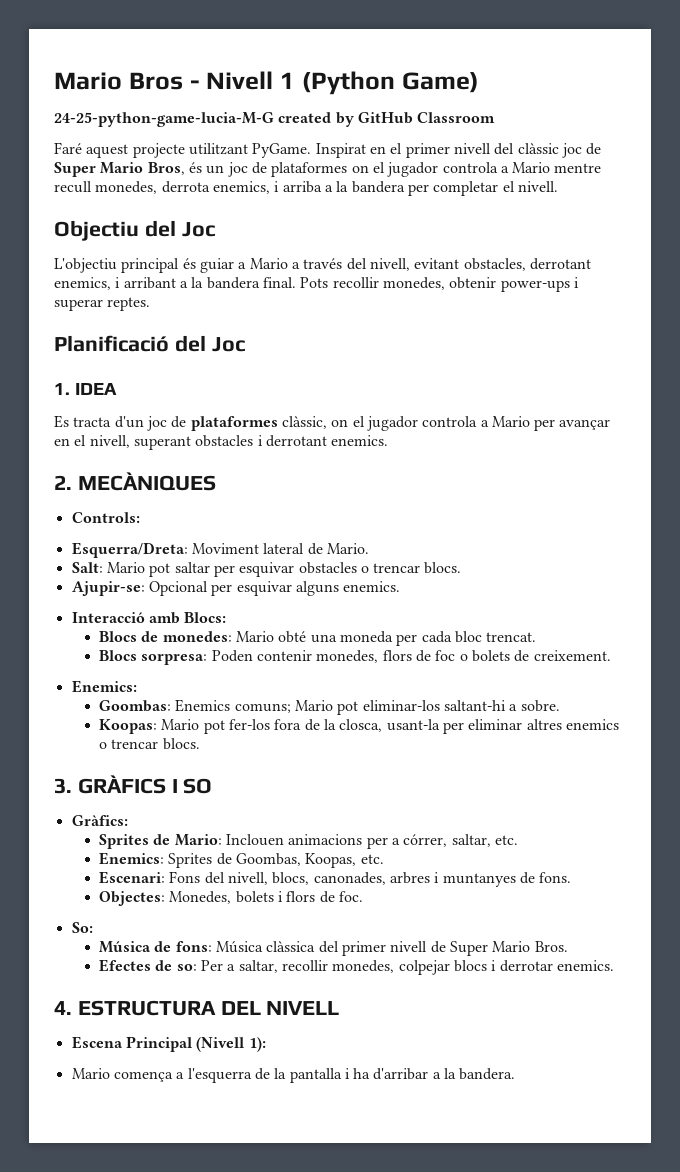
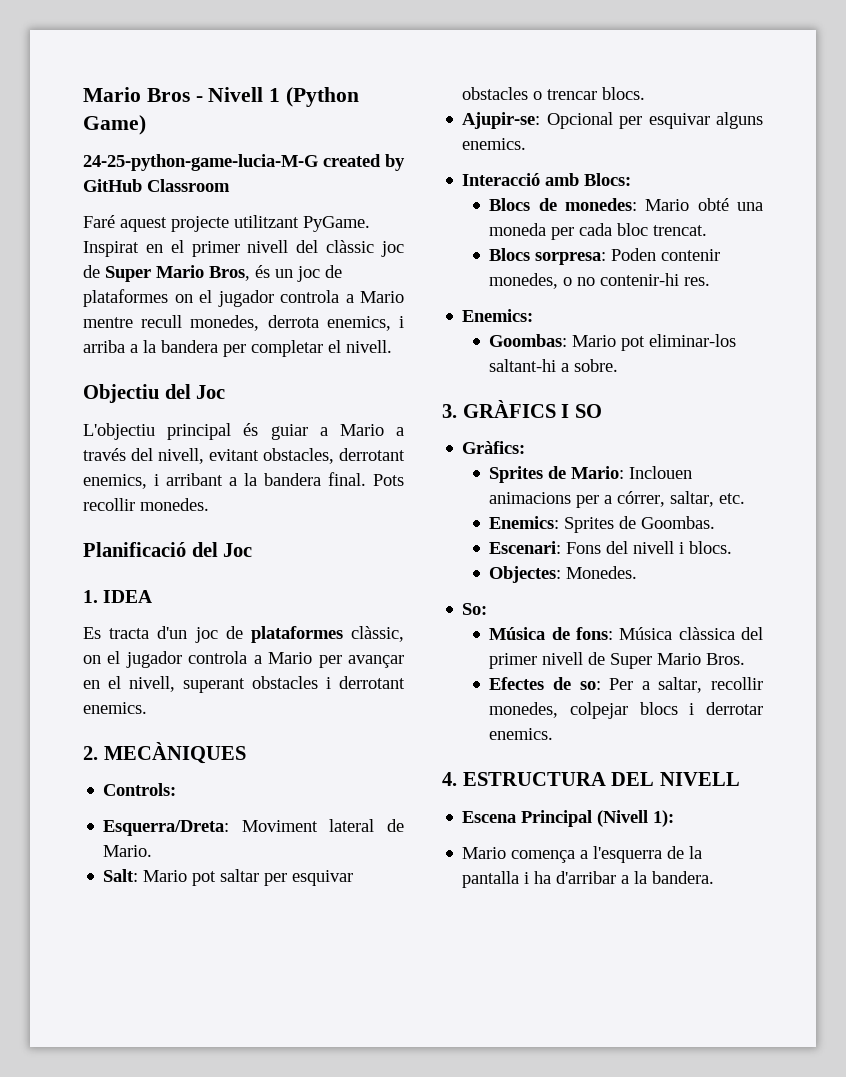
- Pots recollir monedes, obtenir power-ups i superar reptes.
+ Pots recollir monedes.
- Blocs sorpresa: Poden contenir monedes, flors de foc o bolets de creixement.
+ Blocs sorpresa: Poden contenir monedes, o no contenir-hi res.
- Goombas: Enemics comuns; Mario pot eliminar-los saltant-hi a sobre.
+ Goombas: Mario pot eliminar-los saltant-hi a sobre.
- Koopas: Mario pot fer-los fora de la closca, usant-la per eliminar altres enemics o trencar blocs.
- Enemics: Sprites de Goombas, Koopas, etc.
+ Enemics: Sprites de Goombas.
- Escenari: Fons del nivell, blocs, canonades, arbres i muntanyes de fons.
- Objectes: Monedes, bolets i flors de foc.
+ Escenari: Fons del nivell i blocs.
+ Objectes: Monedes.

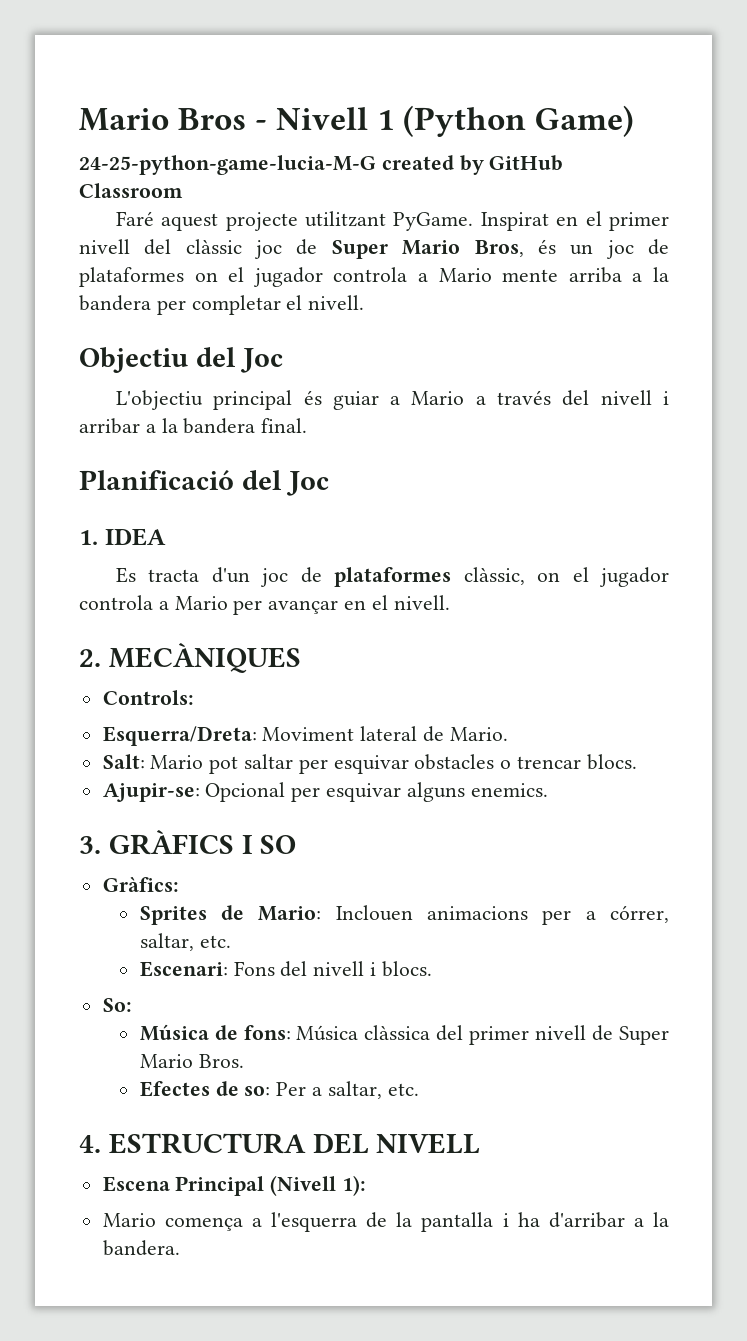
- Inspirat en el primer nivell del clàssic joc de Super Mario Bros, és un joc de plataformes on el jugador controla a Mario mentre recull monedes, derrota enemics, i arriba a la bandera per completar el nivell.
+ Inspirat en el primer nivell del clàssic joc de Super Mario Bros, és un joc de plataformes on el jugador controla a Mario mente arriba a la bandera per completar el nivell.
- L'objectiu principal és guiar a Mario a través del nivell, evitant obstacles, derrotant enemics, i arribant a la bandera final. Pots recollir monedes.
+ L'objectiu principal és guiar a Mario a través del nivell i arribar a la bandera final.
- Es tracta d'un joc de plataformes clàssic, on el jugador controla a Mario per avançar en el nivell, superant obstacles i derrotant enemics.
+ Es tracta d'un joc de plataformes clàssic, on el jugador controla a Mario per avançar en el nivell.
- Interacció amb Blocs:
- Blocs de monedes: Mario obté una moneda per cada bloc trencat.
- Blocs sorpresa: Poden contenir monedes, o no contenir-hi res.
- Enemics:
- Goombas: Mario pot eliminar-los saltant-hi a sobre.
- Enemics: Sprites de Goombas.
- Objectes: Monedes.
- Efectes de so: Per a saltar, recollir monedes, colpejar blocs i derrotar enemics.
+ Efectes de so: Per a saltar, etc.

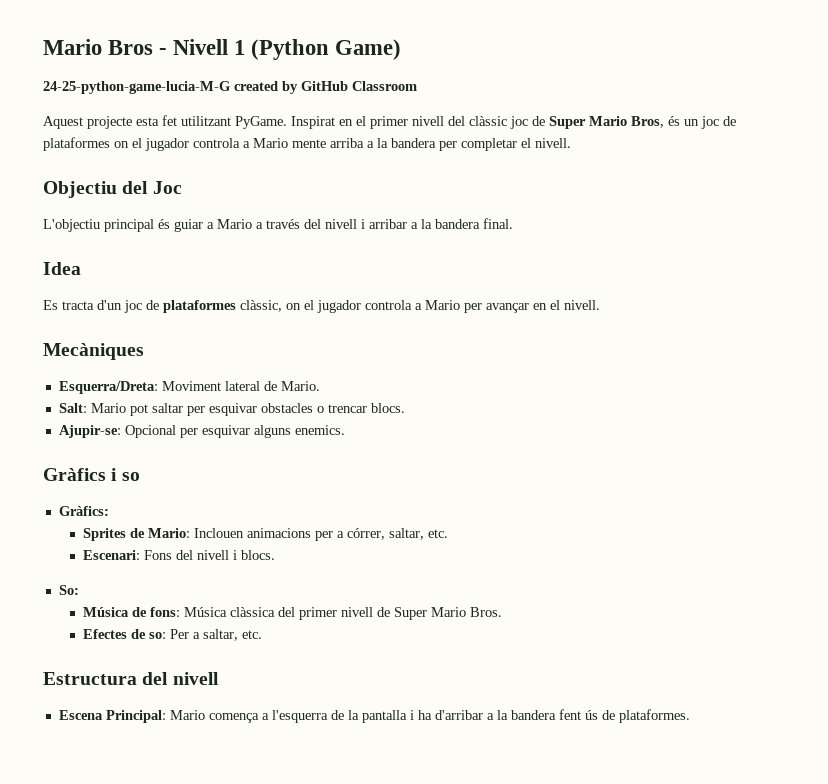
- Faré aquest projecte utilitzant PyGame.
+ Aquest projecte esta fet utilitzant PyGame.
- Planificació del Joc
- 1. IDEA
+ Idea
- 2. MECÀNIQUES
- Controls:
+ Mecàniques
- 3. GRÀFICS I SO
+ Gràfics i so
- 4. ESTRUCTURA DEL NIVELL
- Escena Principal (Nivell 1):
- Mario comença a l'esquerra de la pantalla i ha d'arribar a la bandera.
+ Estructura del nivell
+ Escena Principal: Mario comença a l'esquerra de la pantalla i ha d'arribar a la bandera fent ús de plataformes.

